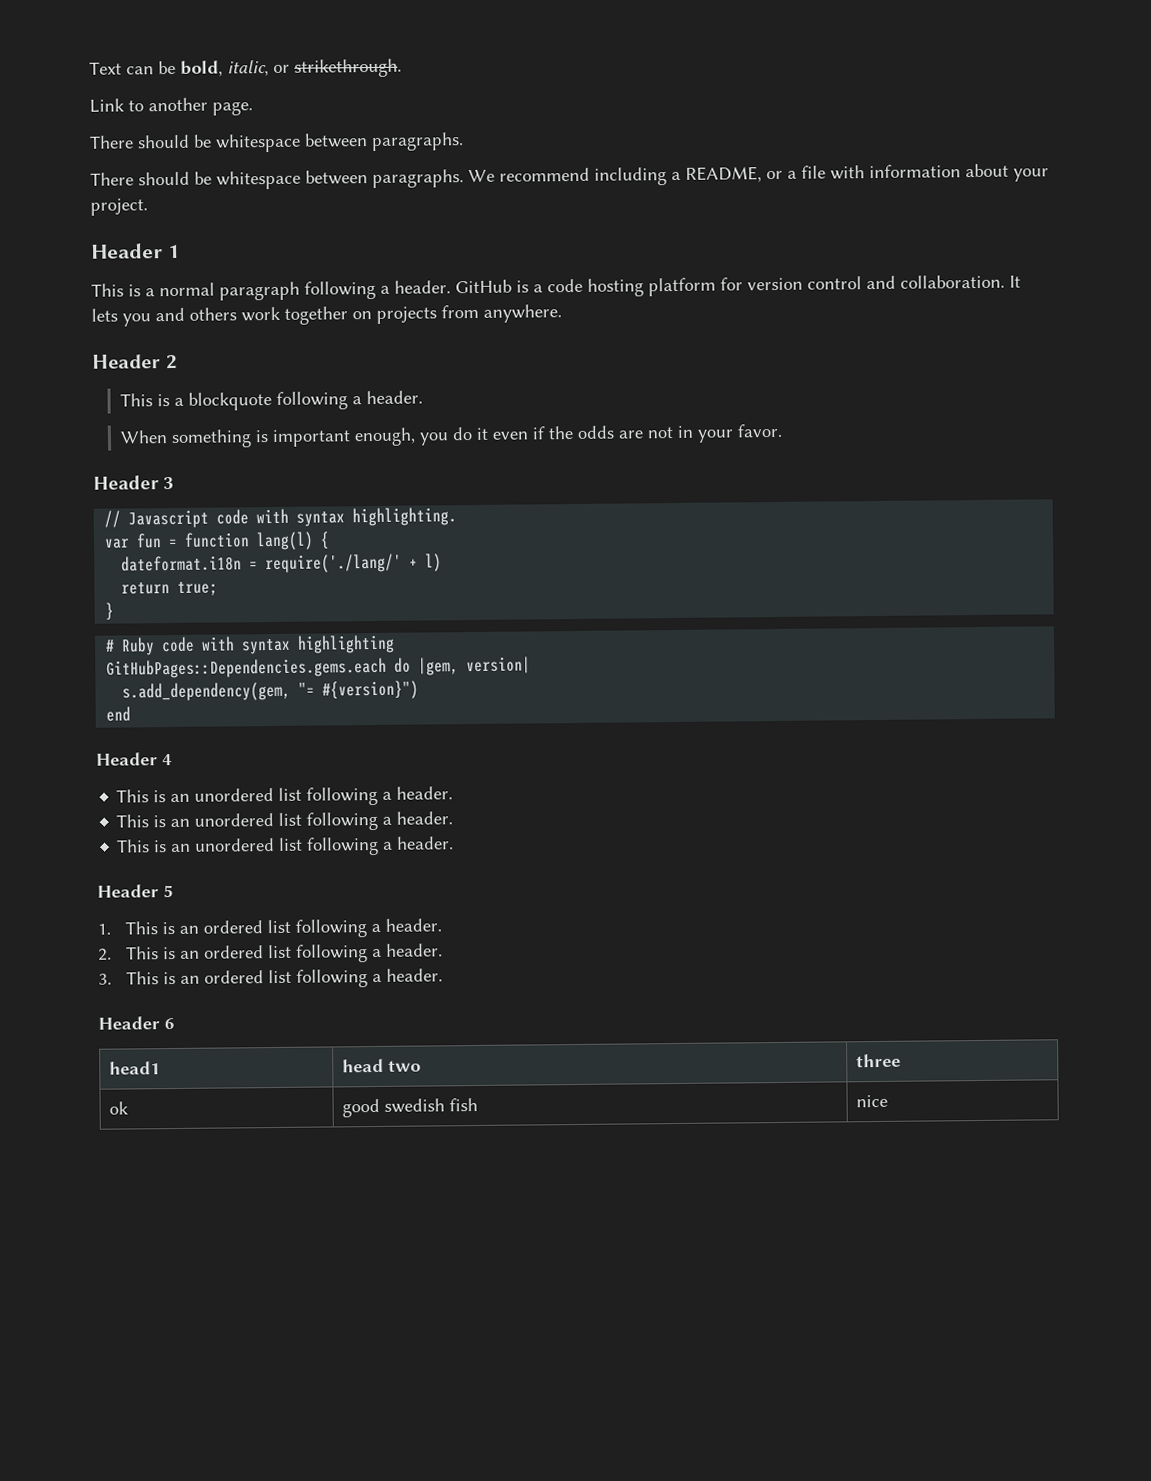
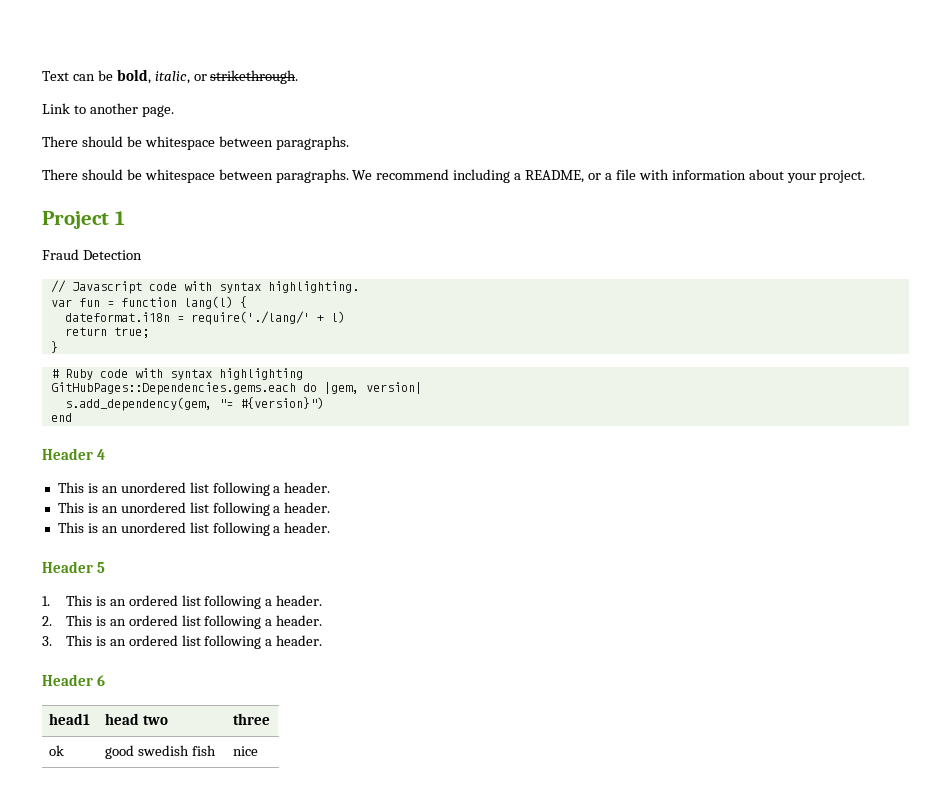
- Header 1
+ Project 1
- This is a normal paragraph following a header. GitHub is a code hosting platform for version control and collaboration. It lets you and others work together on projects from anywhere.
- Header 2
- This is a blockquote following a header.
- When something is important enough, you do it even if the odds are not in your favor.
- Header 3
+ Fraud Detection

